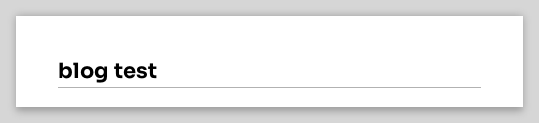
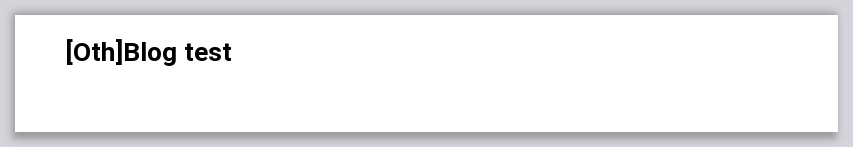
- blog test
+ [Oth]Blog test

